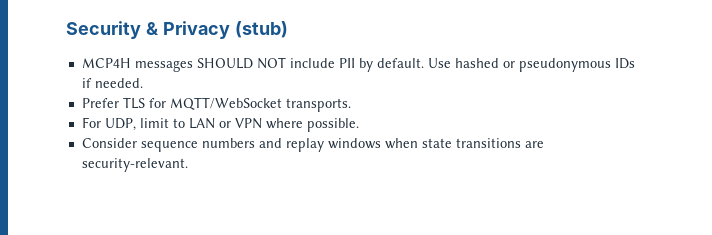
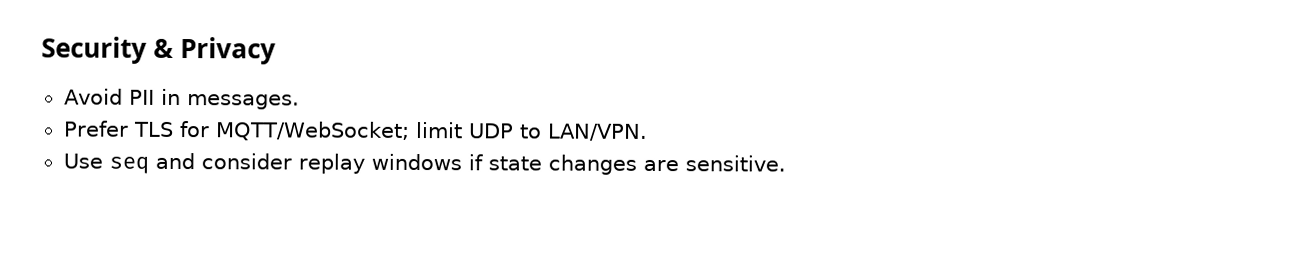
- Security & Privacy (stub)
- MCP4H messages SHOULD NOT include PII by default. Use hashed or pseudonymous IDs if needed.
- Prefer TLS for MQTT/WebSocket transports.
- For UDP, limit to LAN or VPN where possible.
- Consider sequence numbers and replay windows when state transitions are security-relevant.
+ Security & Privacy
+ Avoid PII in messages.
+ Prefer TLS for MQTT/WebSocket; limit UDP to LAN/VPN.
+ Use seq and consider replay windows if state changes are sensitive.

